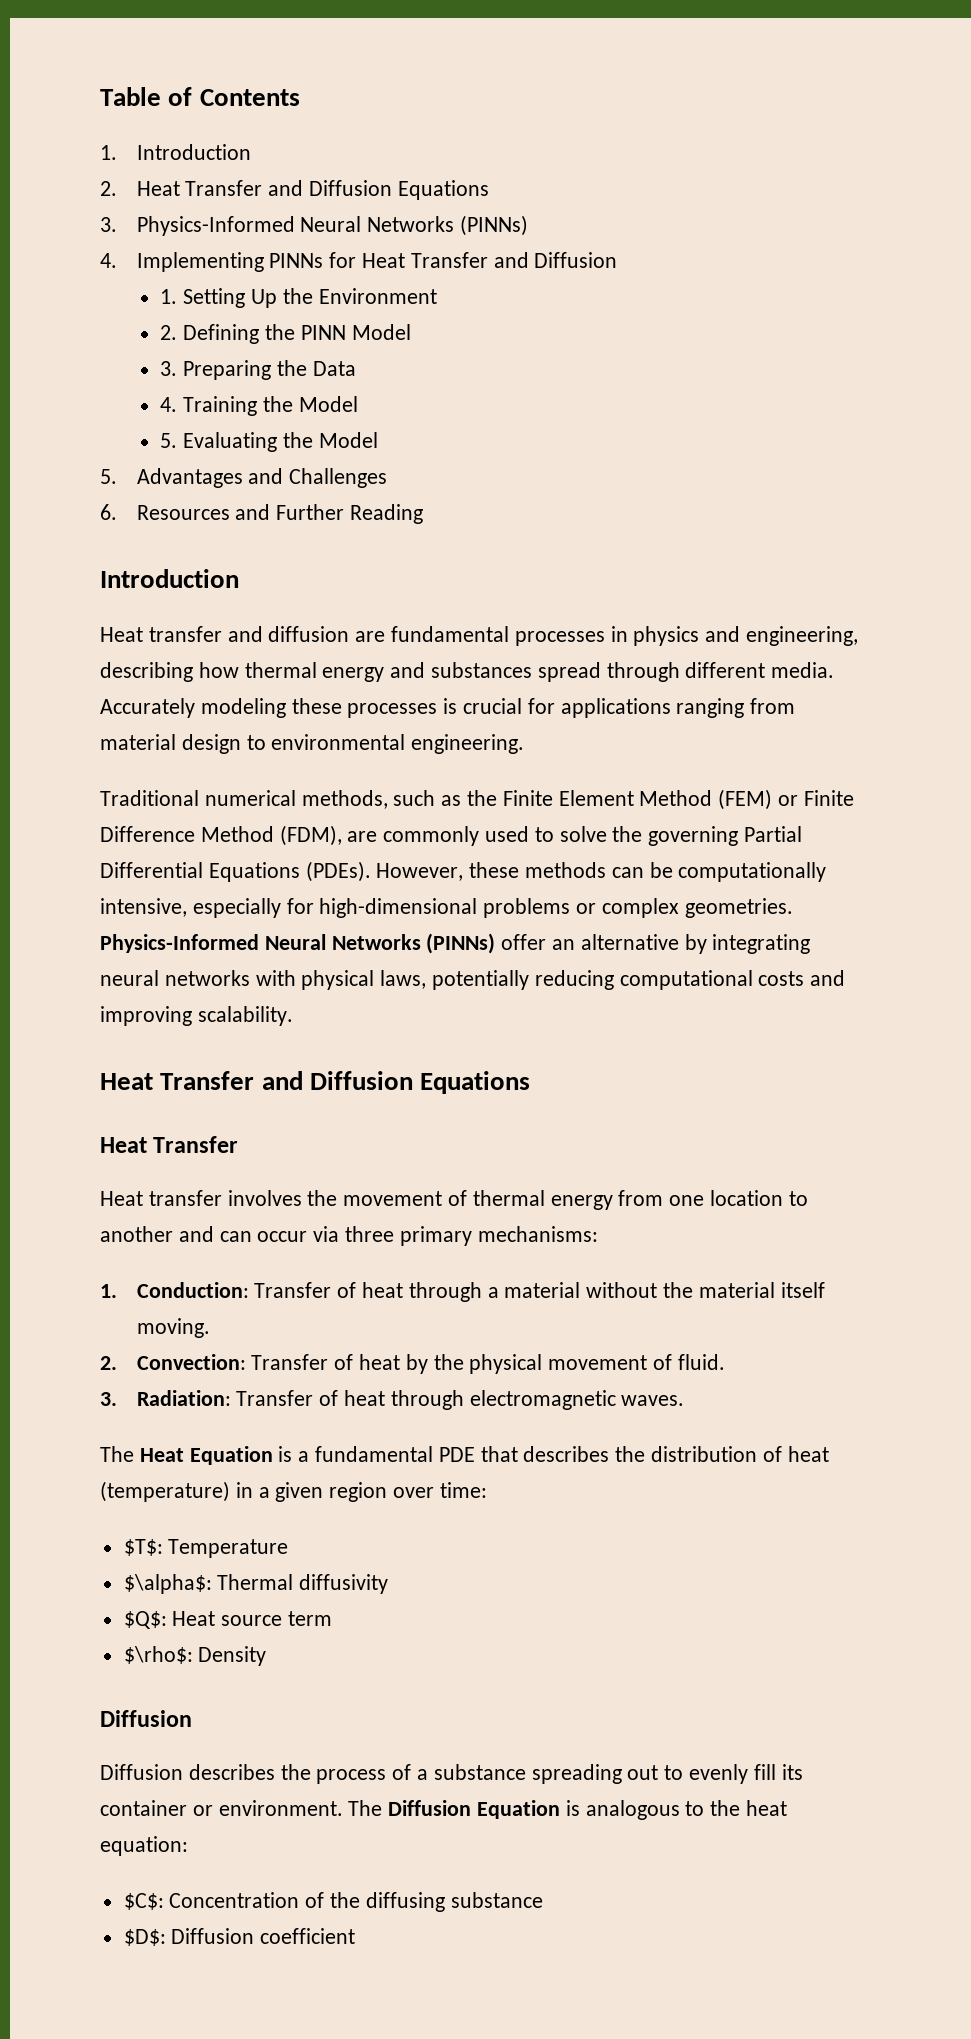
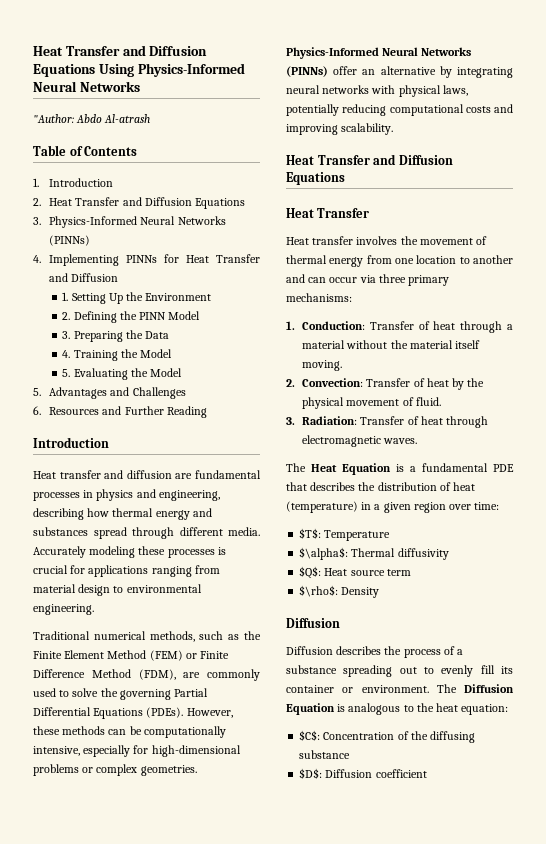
+ Heat Transfer and Diffusion Equations Using Physics-Informed Neural Networks
+ "Author: Abdo Al-atrash

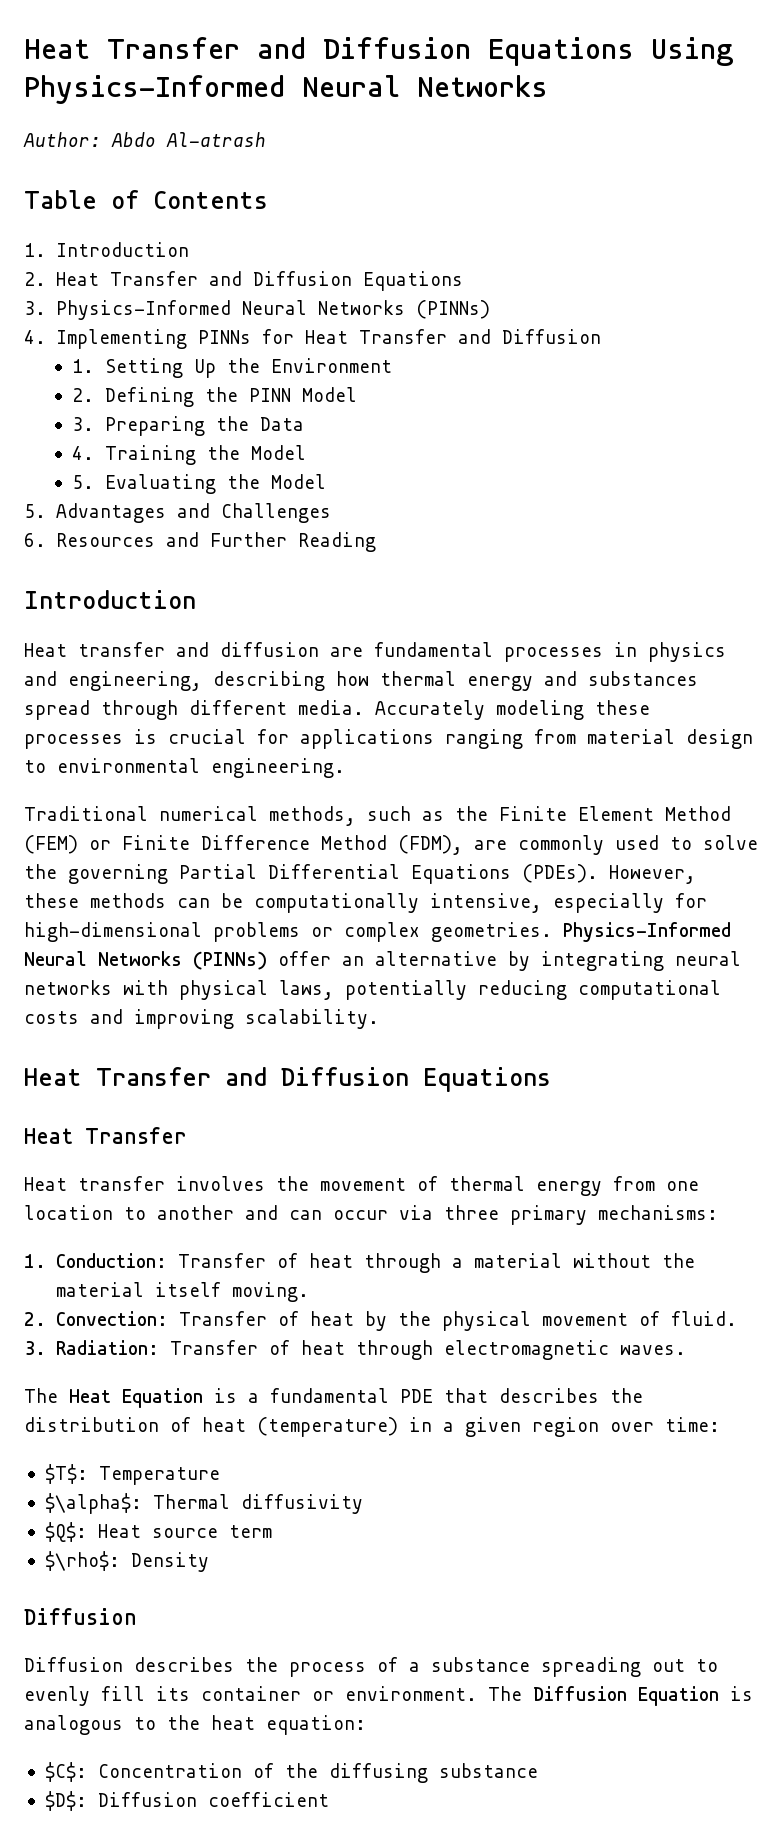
- "Author: Abdo Al-atrash
+ Author: Abdo Al-atrash

